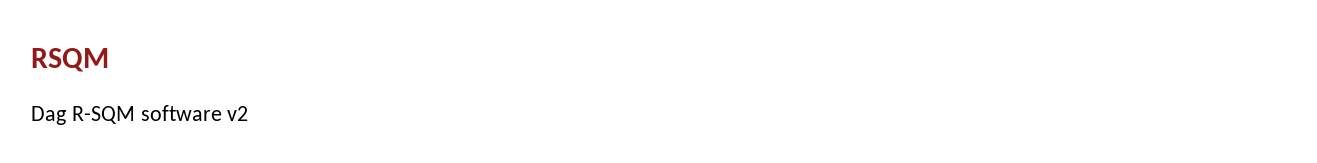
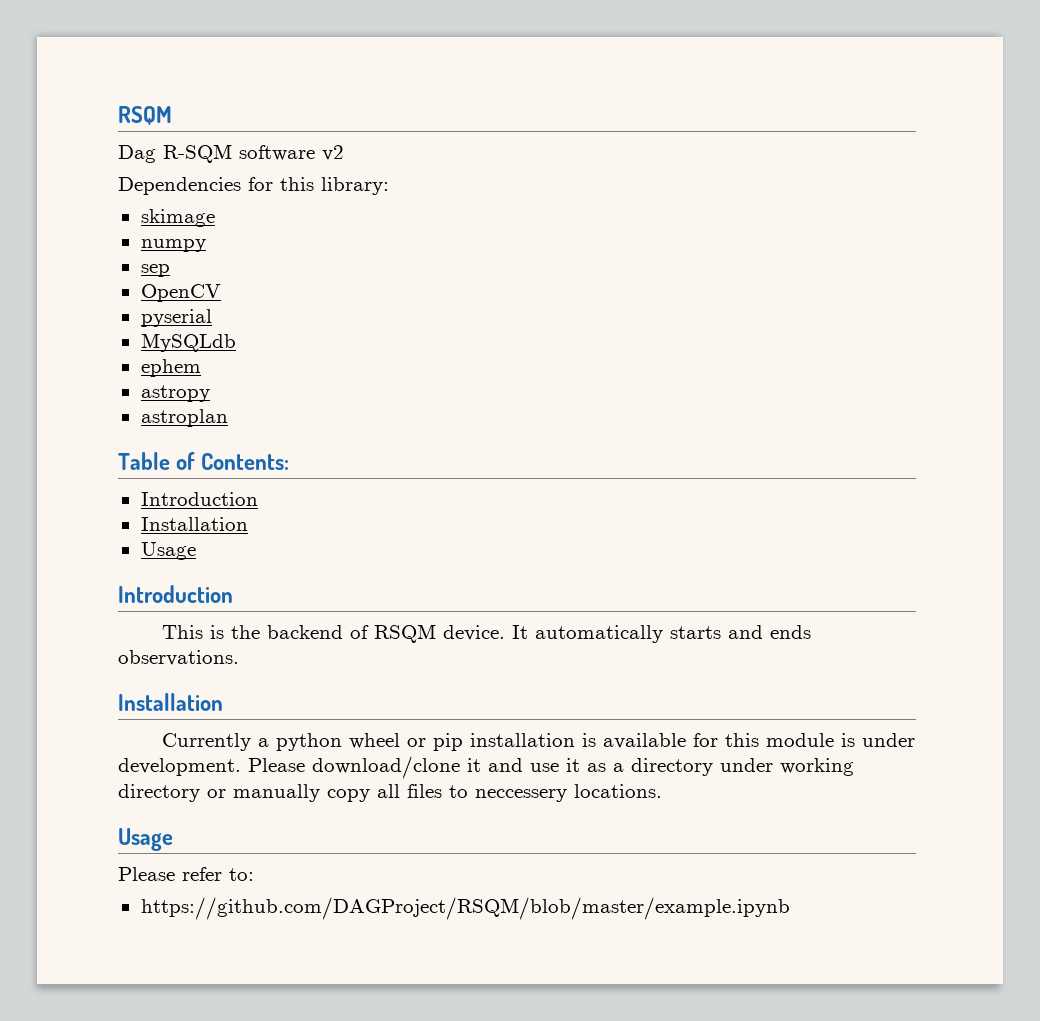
+ Dependencies for this library:
+ skimage
+ numpy
+ sep
+ OpenCV
+ pyserial
+ MySQLdb
+ ephem
+ astropy
+ astroplan
+ Table of Contents:
+ Introduction
+ Installation
+ Usage
+ Introduction
+ This is the backend of RSQM device. It automatically starts and ends observations.
+ Installation
+ Currently a python wheel or pip installation is available for this module is under development. Please download/clone it and use it as a directory under working directory or manually copy all files to neccessery locations.
+ Usage
+ Please refer to:
+ https://github.com/DAGProject/RSQM/blob/master/example.ipynb

